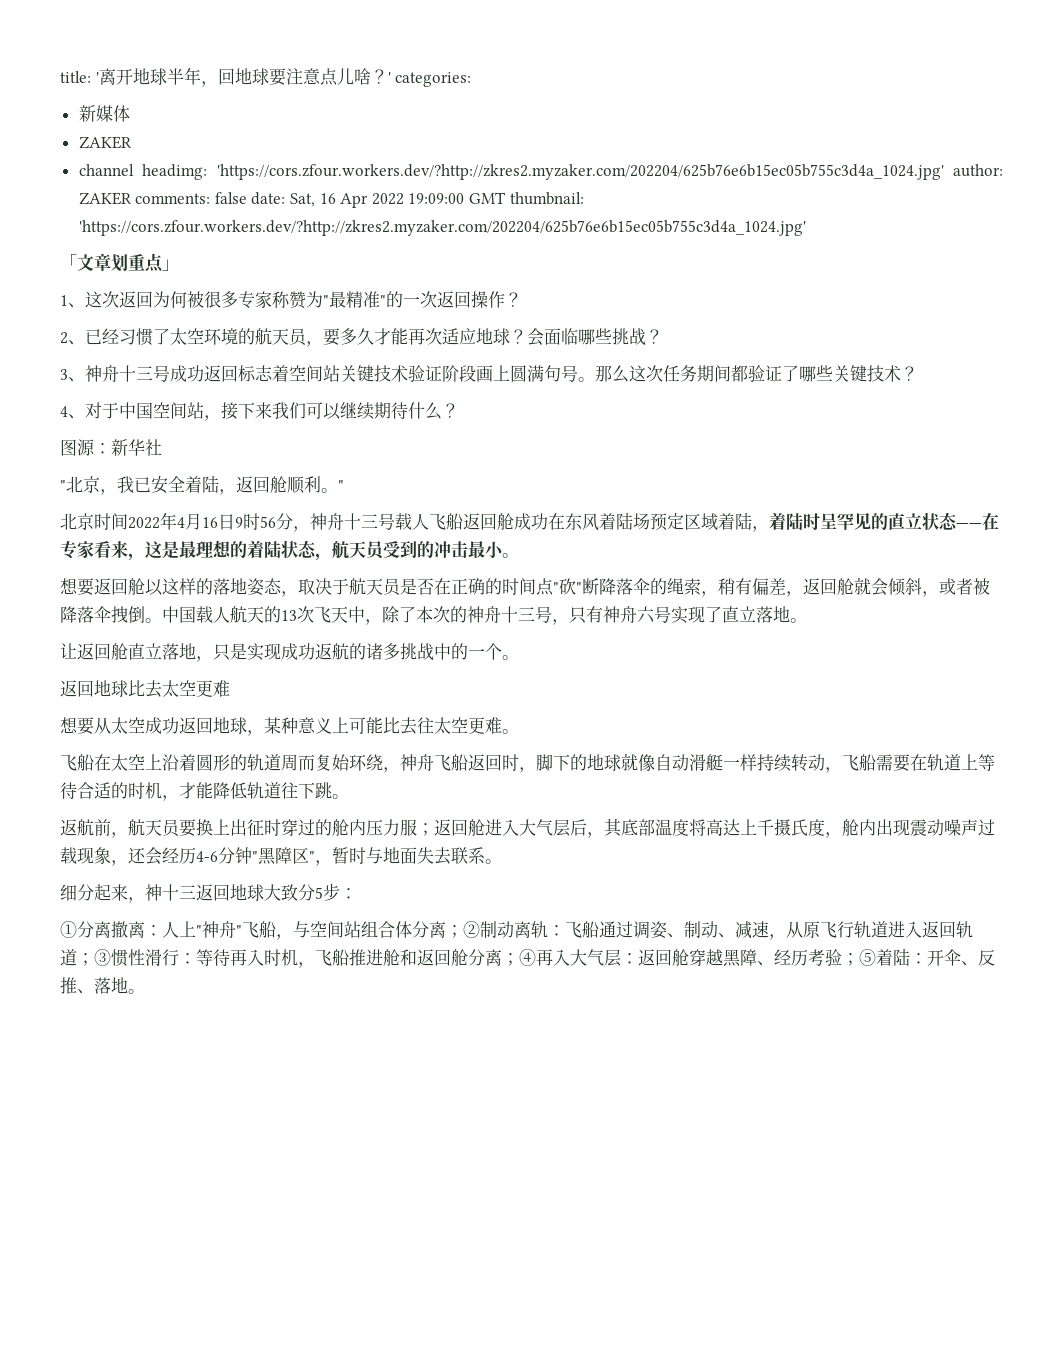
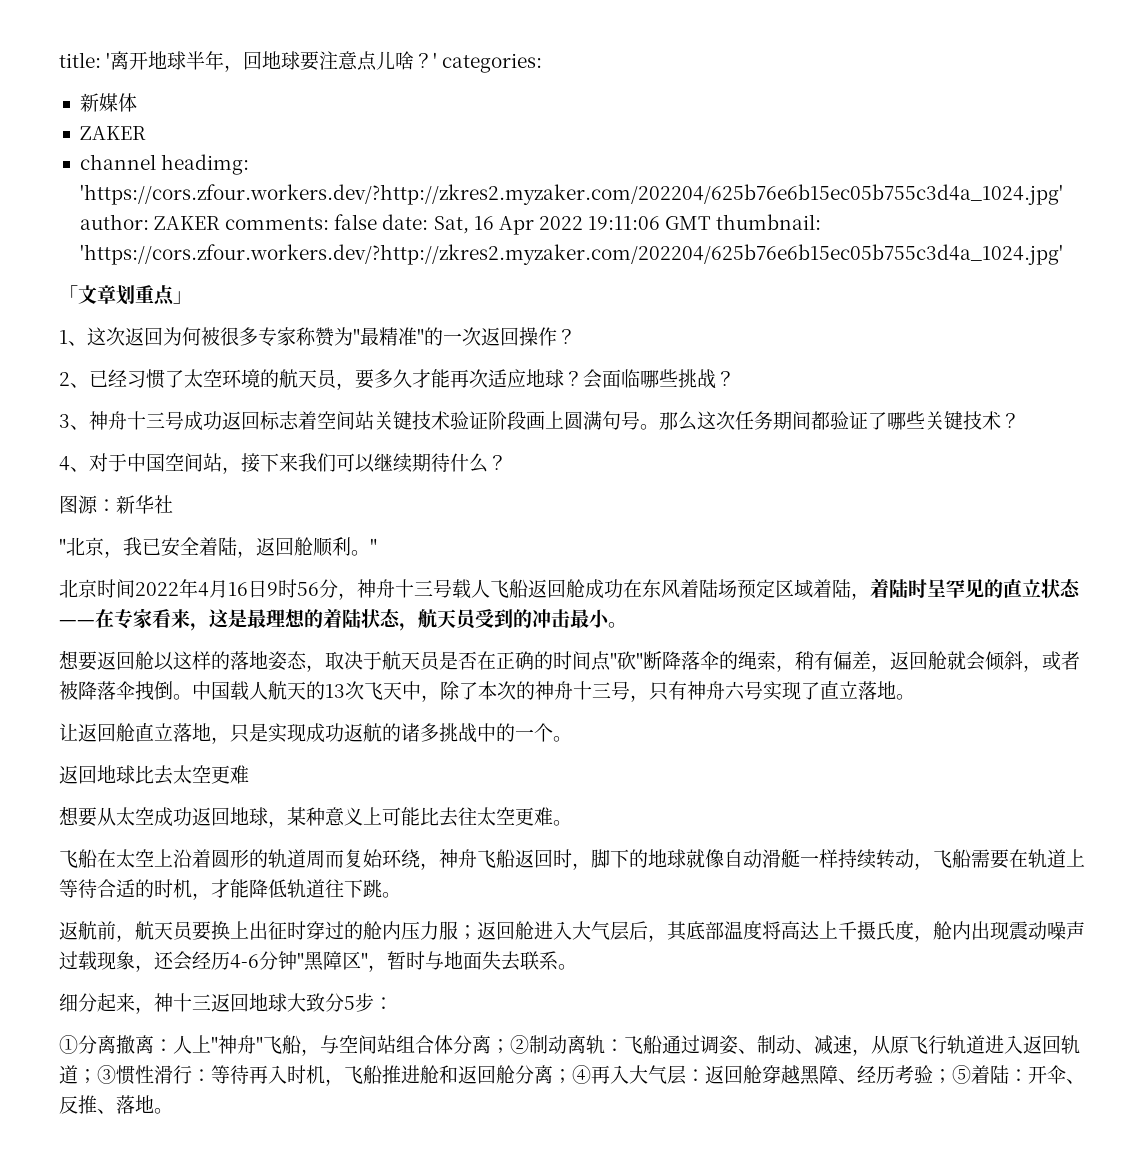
- channel headimg: 'https://cors.zfour.workers.dev/?http://zkres2.myzaker.com/202204/625b76e6b15ec05b755c3d4a_1024.jpg' author: ZAKER comments: false date: Sat, 16 Apr 2022 19:09:00 GMT thumbnail: 'https://cors.zfour.workers.dev/?http://zkres2.myzaker.com/202204/625b76e6b15ec05b755c3d4a_1024.jpg'
+ channel headimg: 'https://cors.zfour.workers.dev/?http://zkres2.myzaker.com/202204/625b76e6b15ec05b755c3d4a_1024.jpg' author: ZAKER comments: false date: Sat, 16 Apr 2022 19:11:06 GMT thumbnail: 'https://cors.zfour.workers.dev/?http://zkres2.myzaker.com/202204/625b76e6b15ec05b755c3d4a_1024.jpg'

